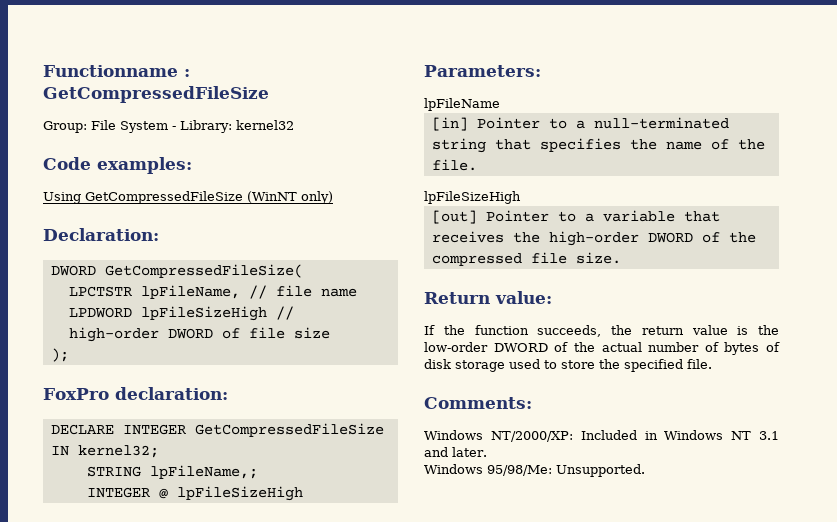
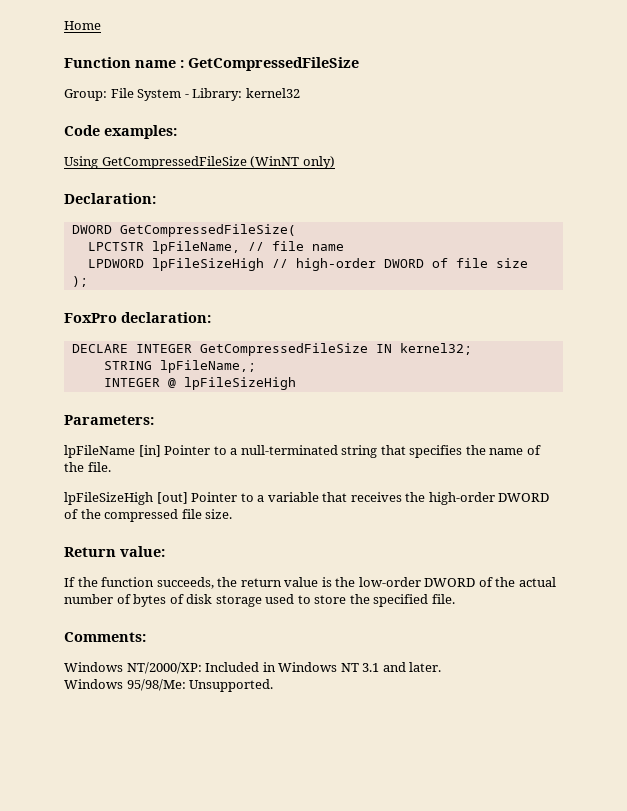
- Functionname : GetCompressedFileSize
+ Home
+ Function name : GetCompressedFileSize
- lpFileName
- [in] Pointer to a null-terminated string that specifies the name of the file.
- lpFileSizeHigh
- [out] Pointer to a variable that receives the high-order DWORD of the compressed file size.
+ lpFileName [in] Pointer to a null-terminated string that specifies the name of the file.
+ lpFileSizeHigh [out] Pointer to a variable that receives the high-order DWORD of the compressed file size.

